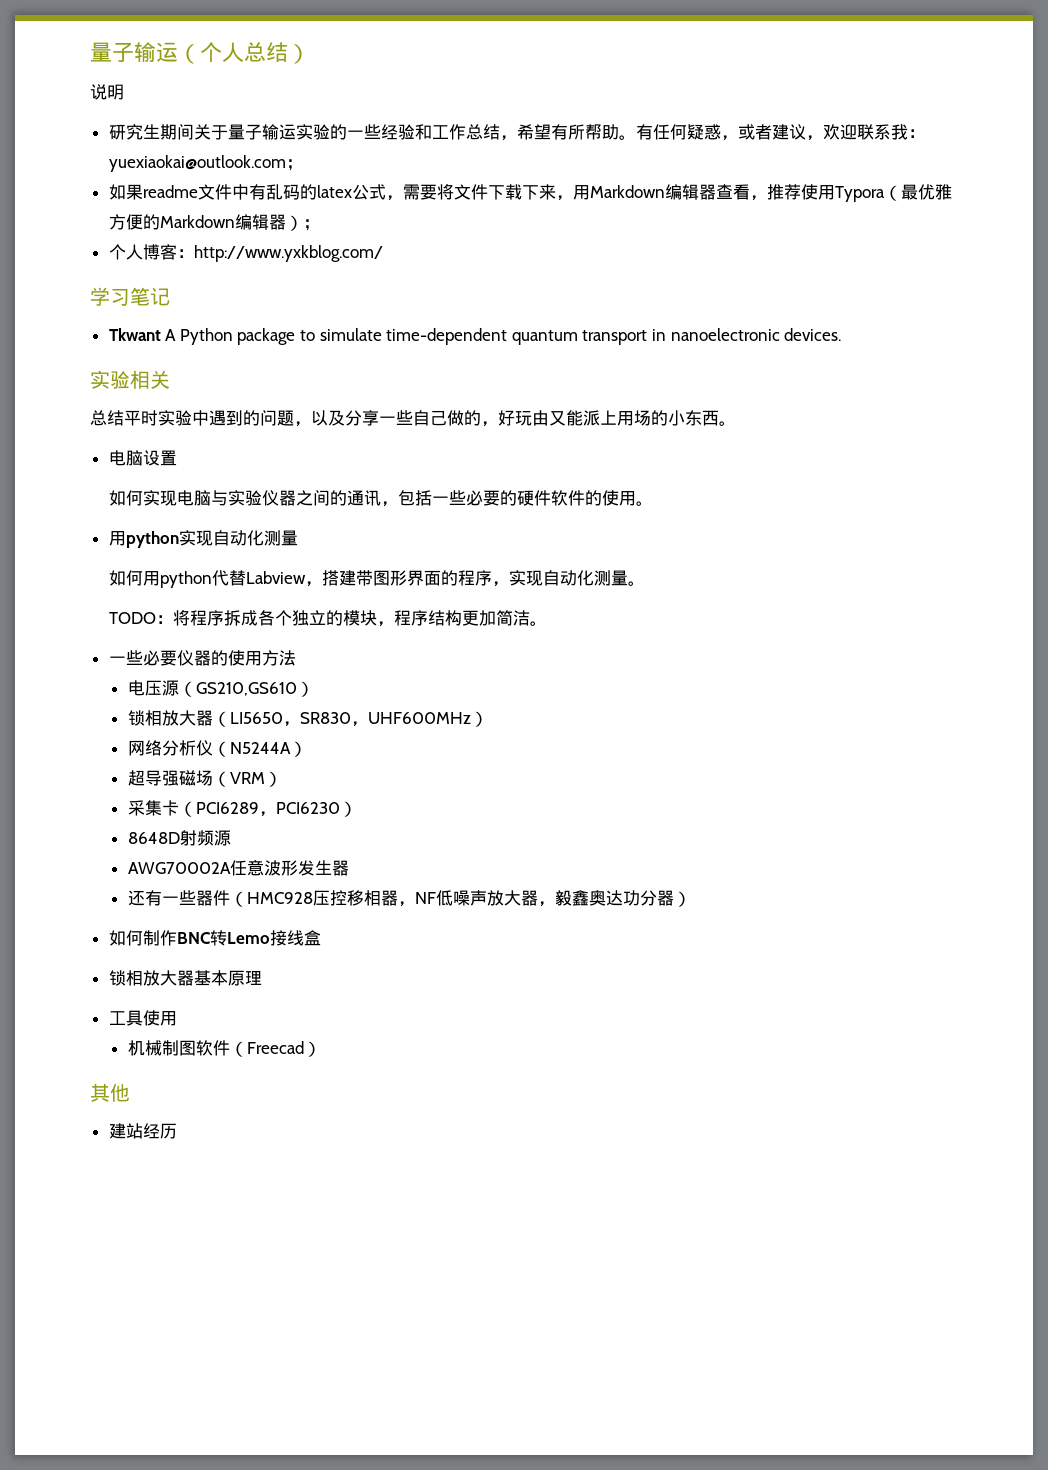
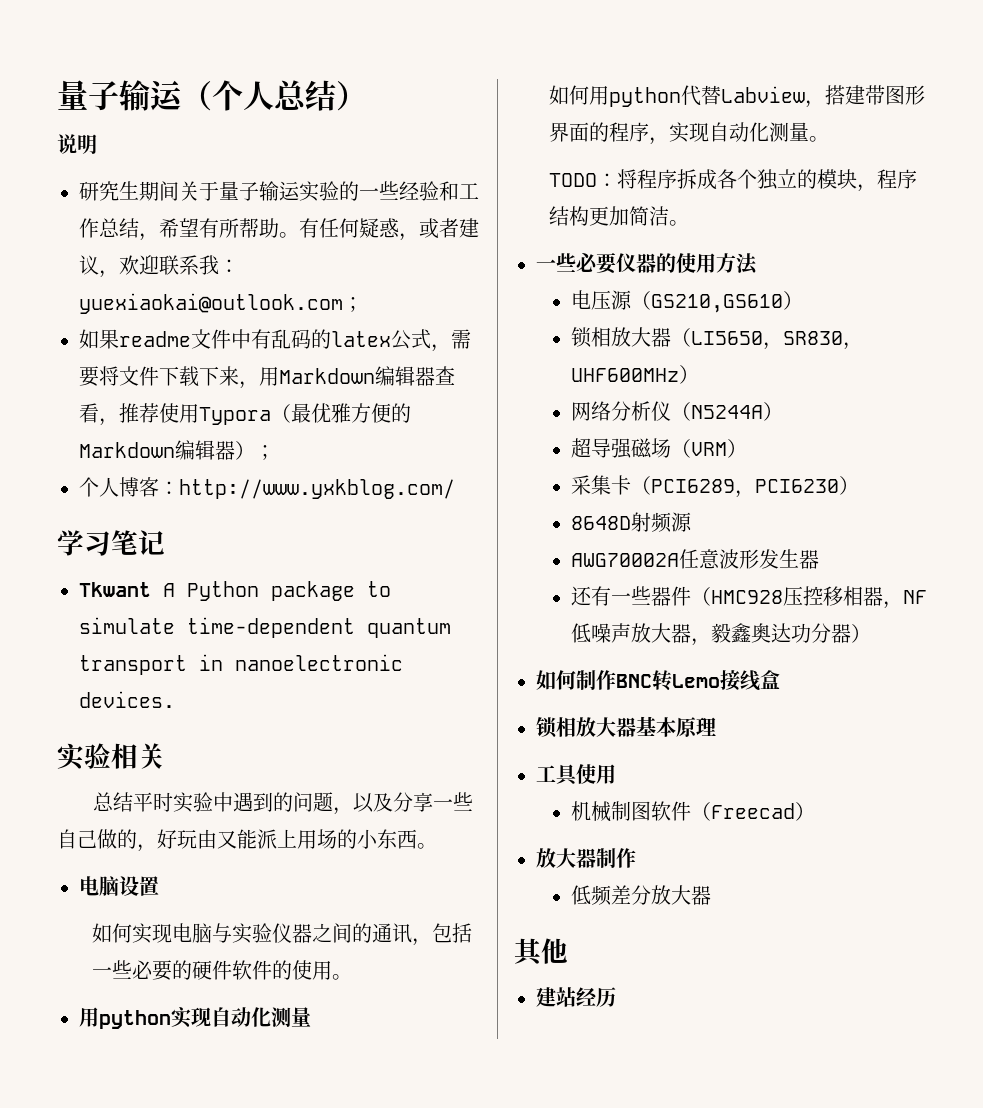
+ 放大器制作
+ 低频差分放大器

